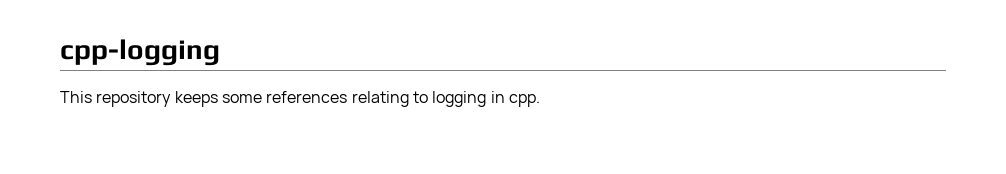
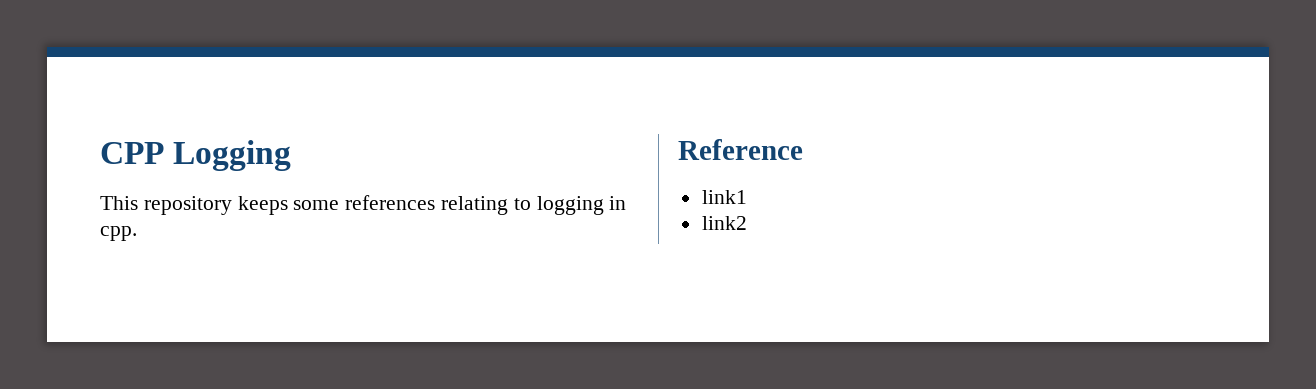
- cpp-logging
+ CPP Logging
+ Reference
+ link1
+ link2

